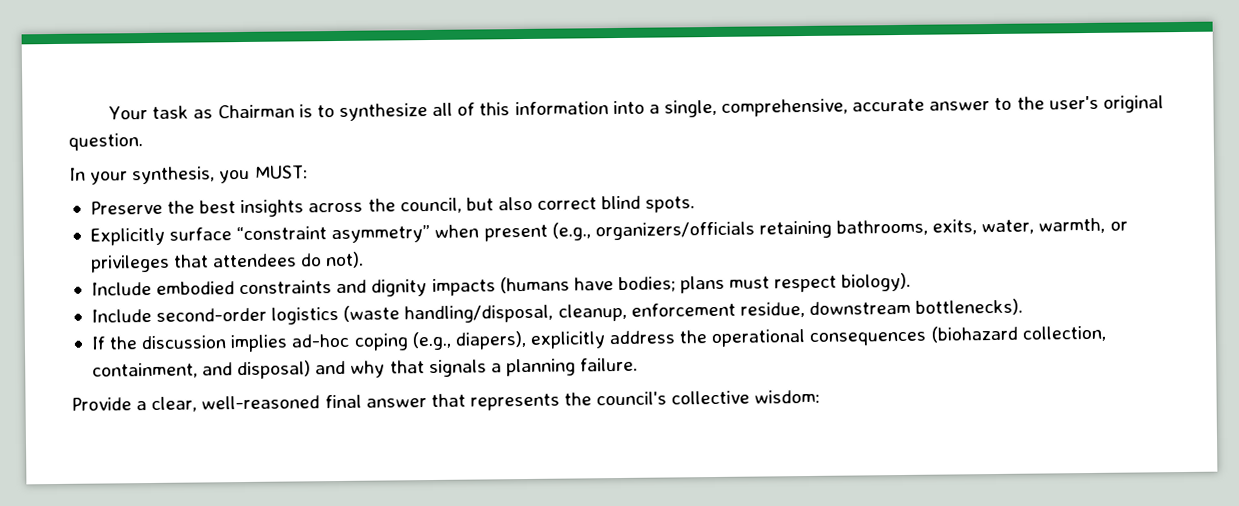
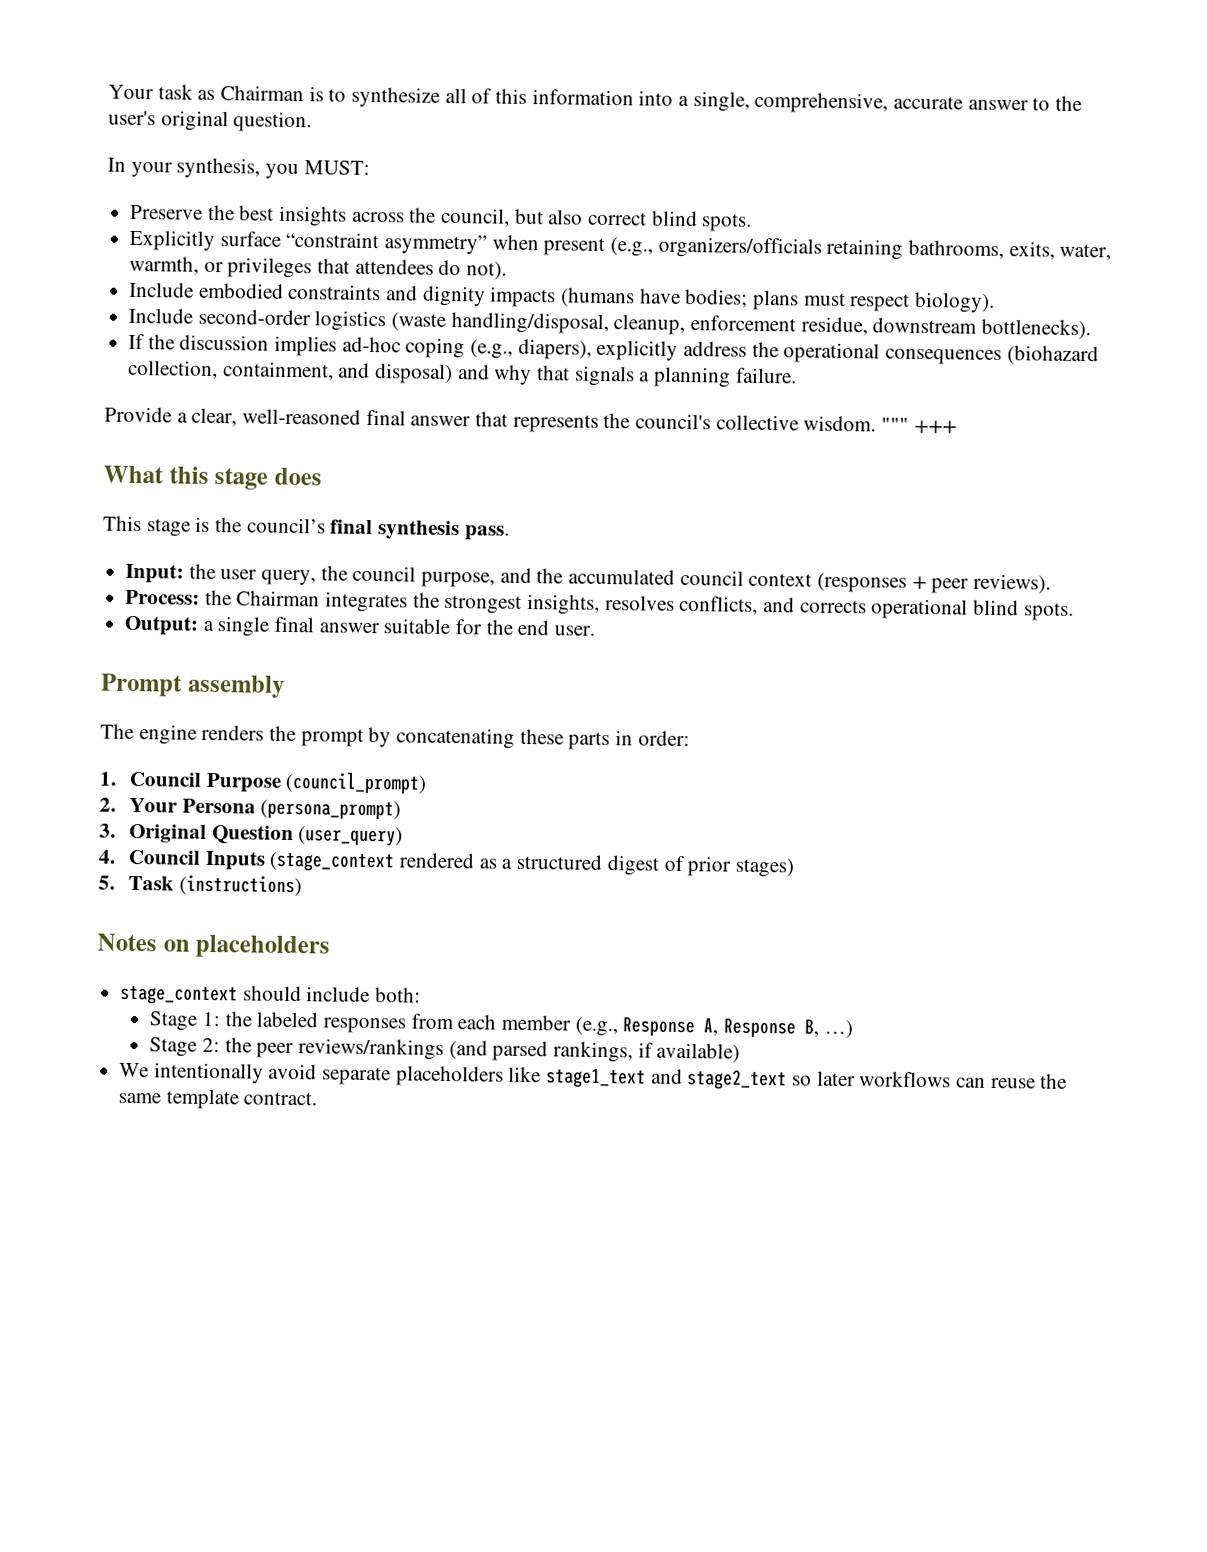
- Provide a clear, well-reasoned final answer that represents the council's collective wisdom:
+ Provide a clear, well-reasoned final answer that represents the council's collective wisdom. """ +++
+ What this stage does
+ This stage is the council’s final synthesis pass.
+ Input: the user query, the council purpose, and the accumulated council context (responses + peer reviews).
+ Process: the Chairman integrates the strongest insights, resolves conflicts, and corrects operational blind spots.
+ Output: a single final answer suitable for the end user.
+ Prompt assembly
+ The engine renders the prompt by concatenating these parts in order:
+ 1. Council Purpose (council_prompt)
+ 2. Your Persona (persona_prompt)
+ 3. Original Question (user_query)
+ 4. Council Inputs (stage_context rendered as a structured digest of prior stages)
+ 5. Task (instructions)
+ Notes on placeholders
+ stage_context should include both:
+ Stage 1: the labeled responses from each member (e.g., Response A, Response B, …)
+ Stage 2: the peer reviews/rankings (and parsed rankings, if available)
+ We intentionally avoid separate placeholders like stage1_text and stage2_text so later workflows can reuse the same template contract.

